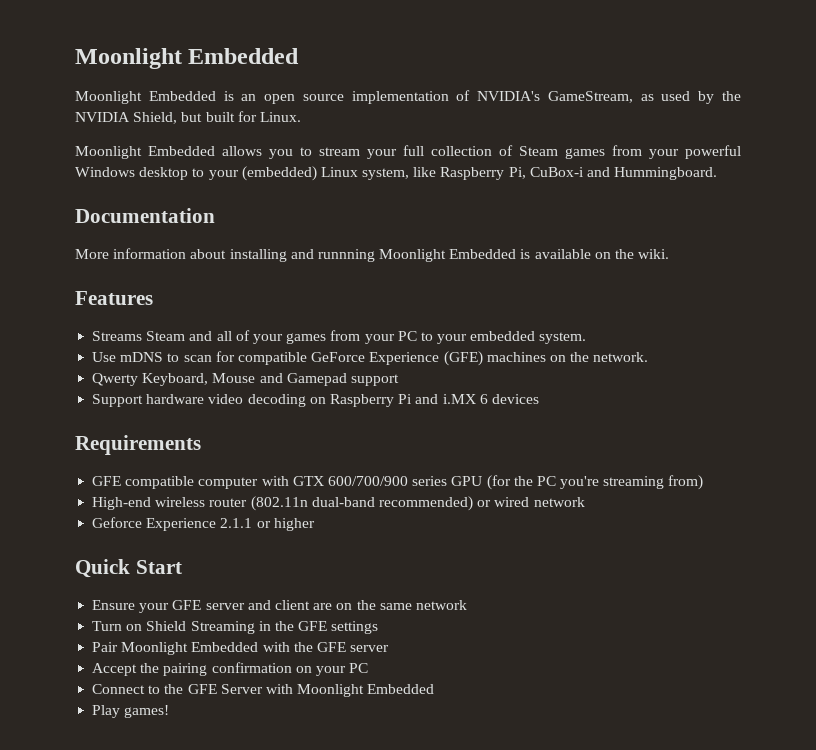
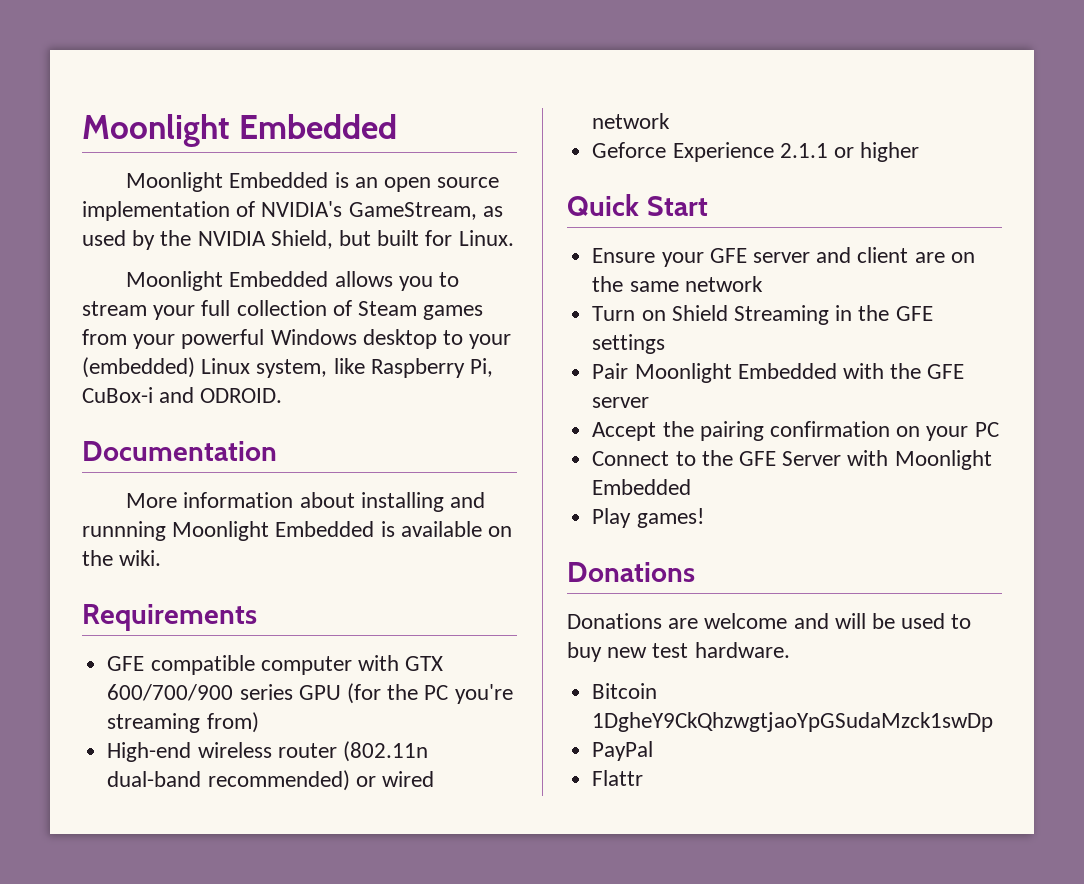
- Moonlight Embedded allows you to stream your full collection of Steam games from your powerful Windows desktop to your (embedded) Linux system, like Raspberry Pi, CuBox-i and Hummingboard.
+ Moonlight Embedded allows you to stream your full collection of Steam games from your powerful Windows desktop to your (embedded) Linux system, like Raspberry Pi, CuBox-i and ODROID.
- Features
- Streams Steam and all of your games from your PC to your embedded system.
- Use mDNS to scan for compatible GeForce Experience (GFE) machines on the network.
- Qwerty Keyboard, Mouse and Gamepad support
- Support hardware video decoding on Raspberry Pi and i.MX 6 devices
  Play games!
+ Donations
+ Donations are welcome and will be used to buy new test hardware.
+ Bitcoin 1DgheY9CkQhzwgtjaoYpGSudaMzck1swDp
+ PayPal
+ Flattr

